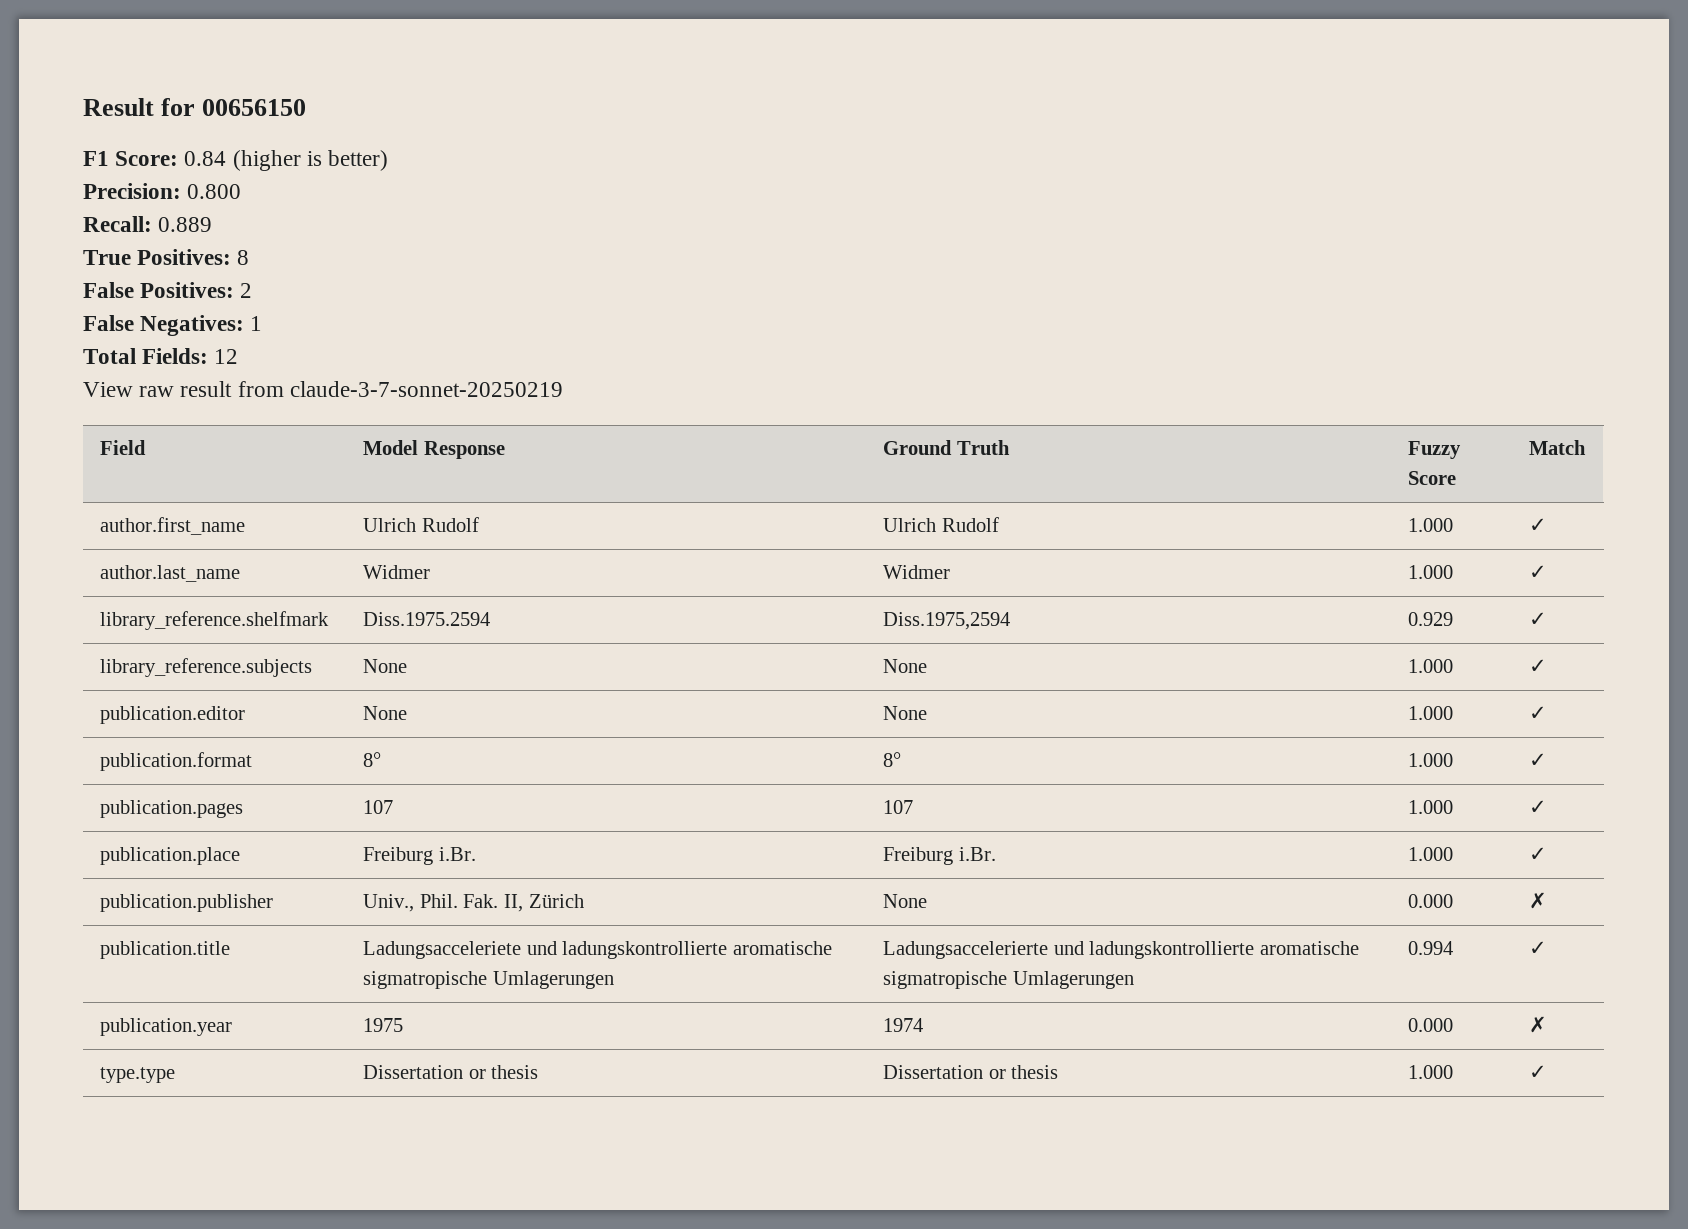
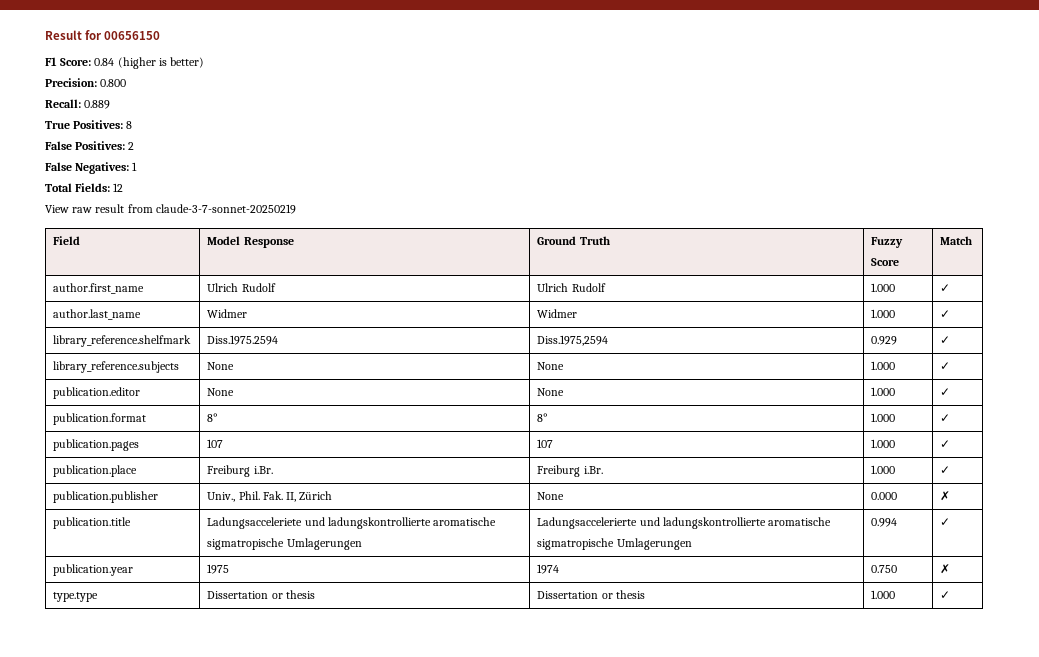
- publication.year | 1975 | 1974 | 0.000 | ✗
+ publication.year | 1975 | 1974 | 0.750 | ✗

